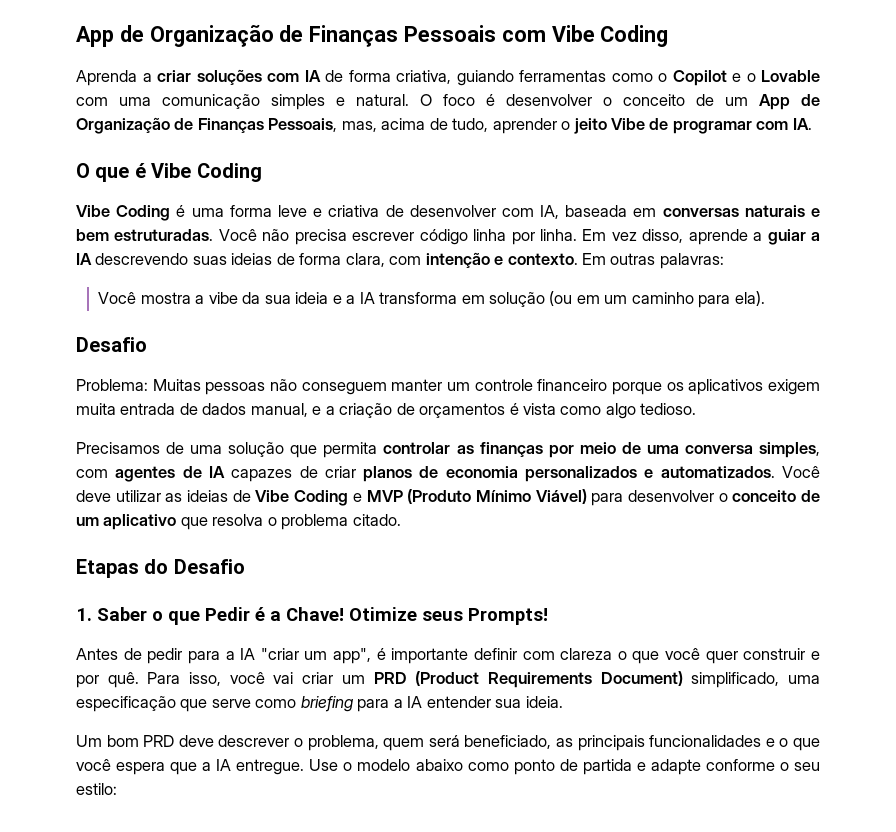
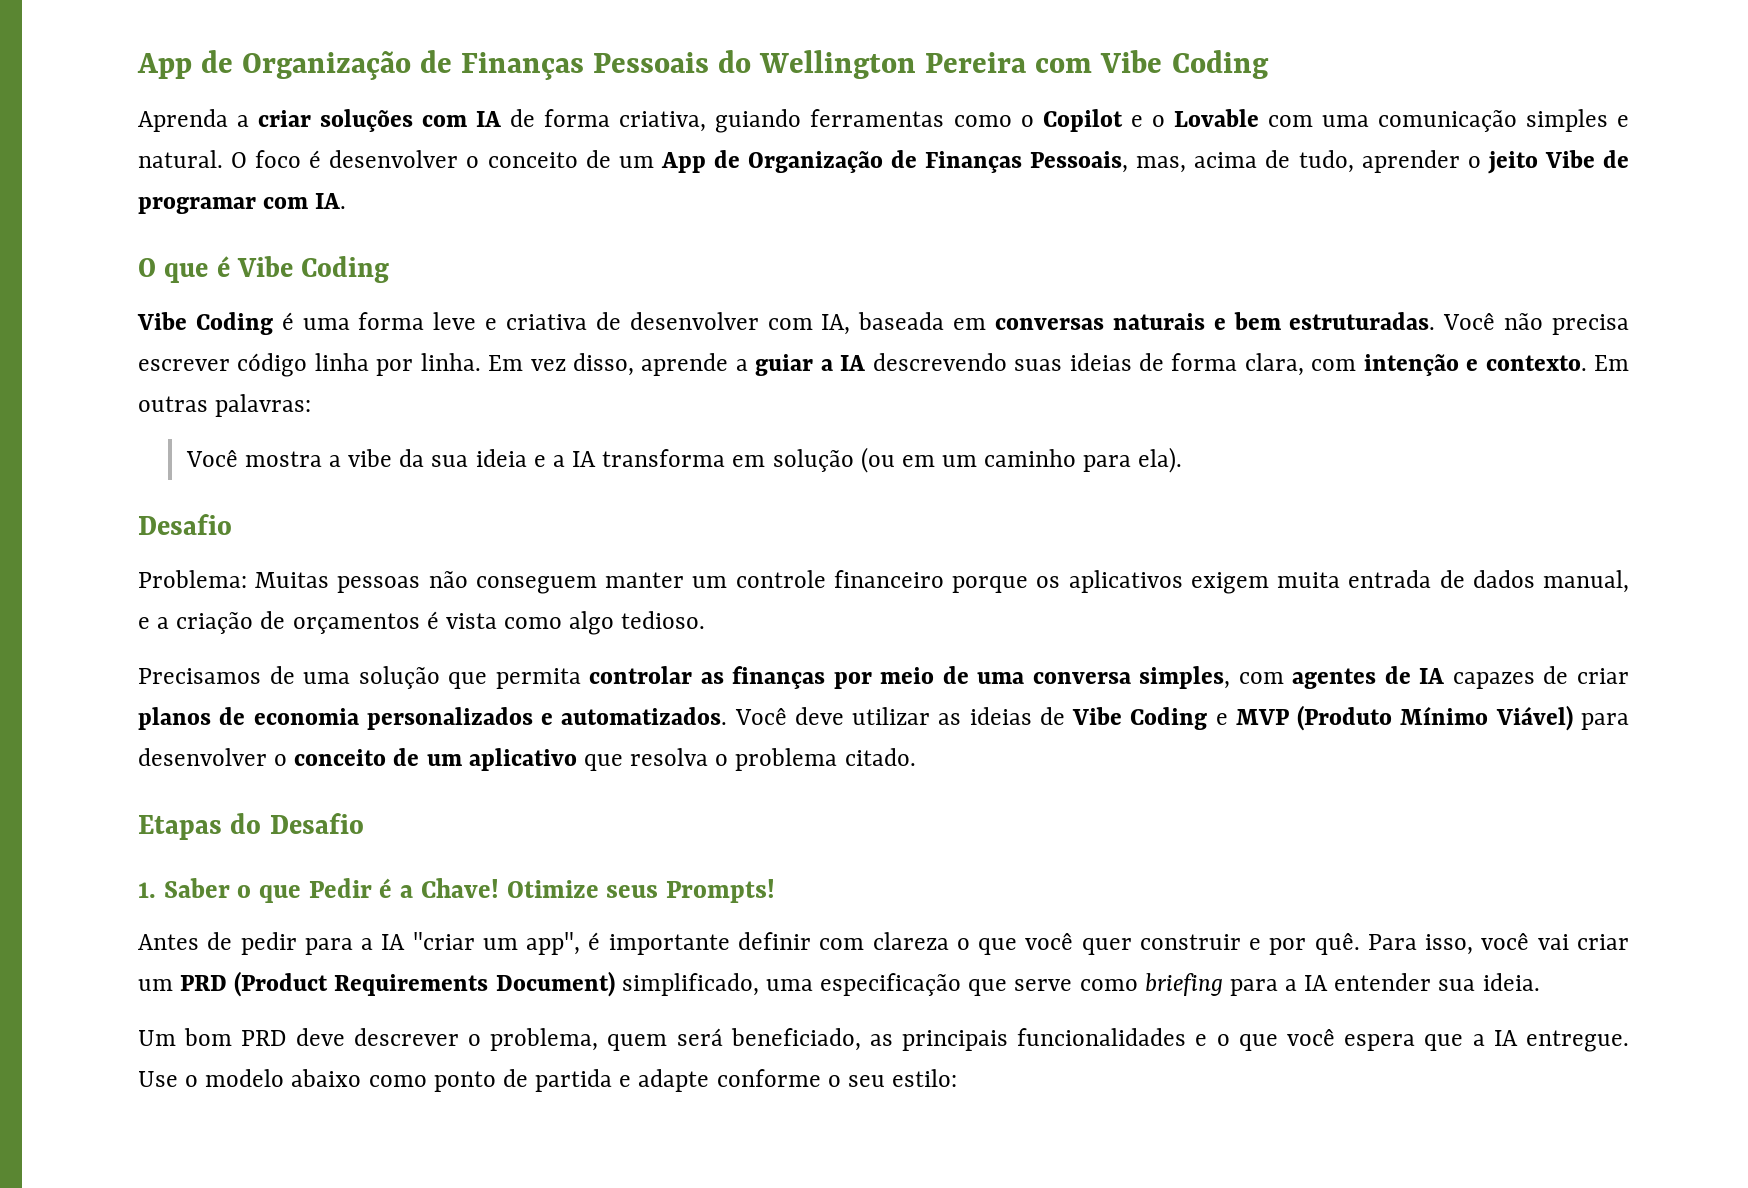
- App de Organização de Finanças Pessoais com Vibe Coding
+ App de Organização de Finanças Pessoais do Wellington Pereira com Vibe Coding

